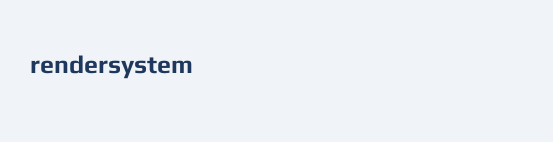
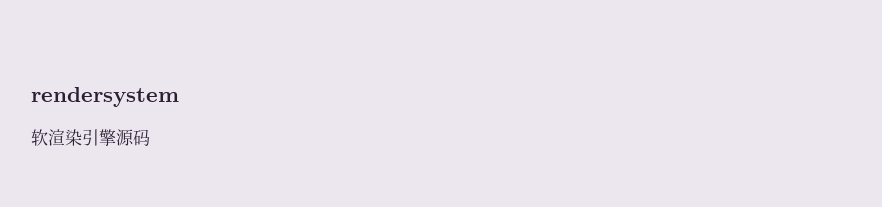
+ 软渲染引擎源码

